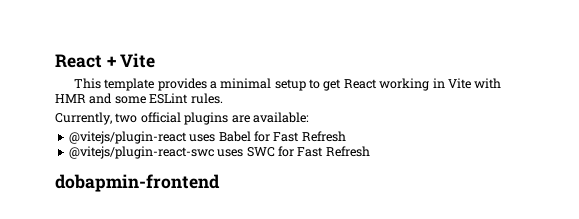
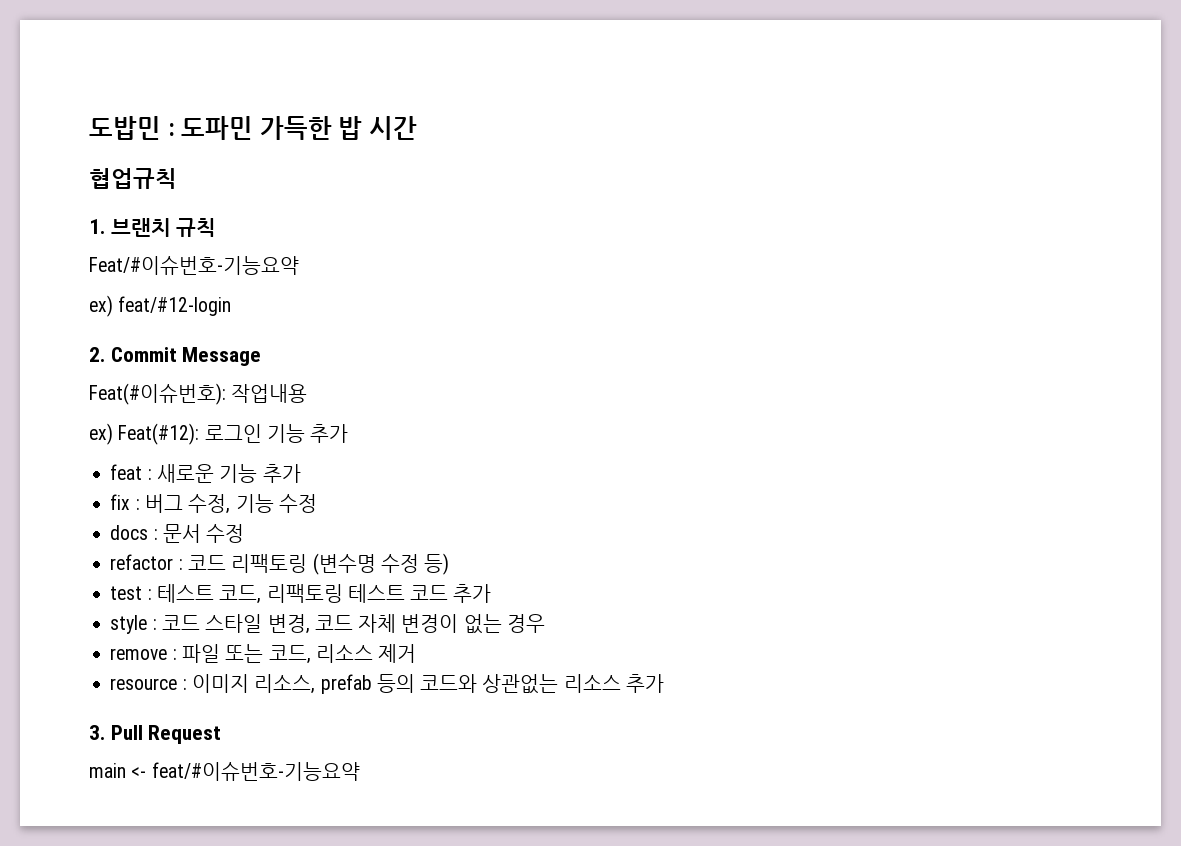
- React + Vite
- This template provides a minimal setup to get React working in Vite with HMR and some ESLint rules.
- Currently, two official plugins are available:
- @vitejs/plugin-react uses Babel for Fast Refresh
- @vitejs/plugin-react-swc uses SWC for Fast Refresh
- dobapmin-frontend
+ 도밥민 : 도파민 가득한 밥 시간
+ 협업규칙
+ 1. 브랜치 규칙
+ Feat/#이슈번호-기능요약
+ ex) feat/#12-login
+ 2. Commit Message
+ Feat(#이슈번호): 작업내용
+ ex) Feat(#12): 로그인 기능 추가
+ feat : 새로운 기능 추가
+ fix : 버그 수정, 기능 수정
+ docs : 문서 수정
+ refactor : 코드 리팩토링 (변수명 수정 등)
+ test : 테스트 코드, 리팩토링 테스트 코드 추가
+ style : 코드 스타일 변경, 코드 자체 변경이 없는 경우
+ remove : 파일 또는 코드, 리소스 제거
+ resource : 이미지 리소스, prefab 등의 코드와 상관없는 리소스 추가
+ 3. Pull Request
+ main <- feat/#이슈번호-기능요약

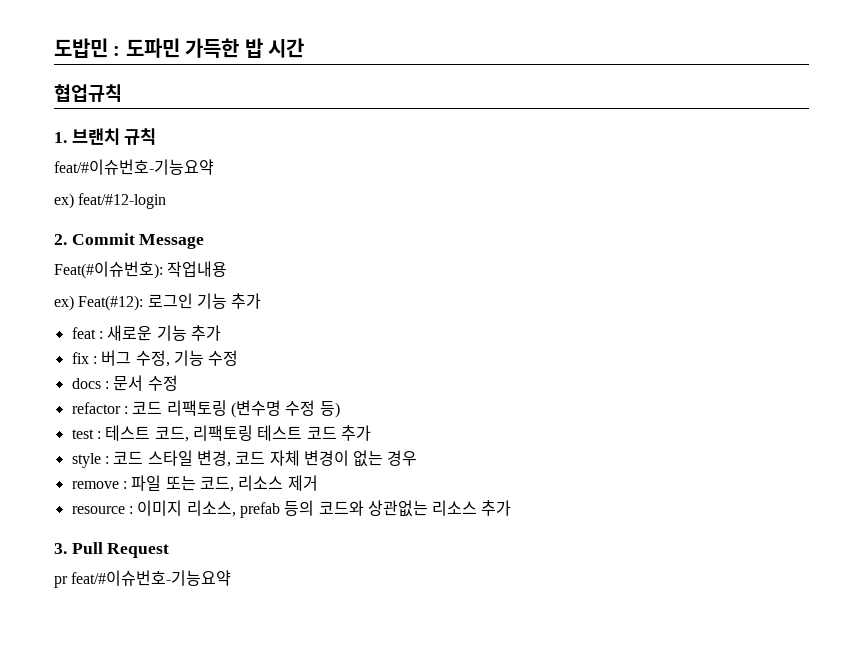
  1. 브랜치 규칙
- Feat/#이슈번호-기능요약
+ feat/#이슈번호-기능요약
- main <- feat/#이슈번호-기능요약
+ pr feat/#이슈번호-기능요약

